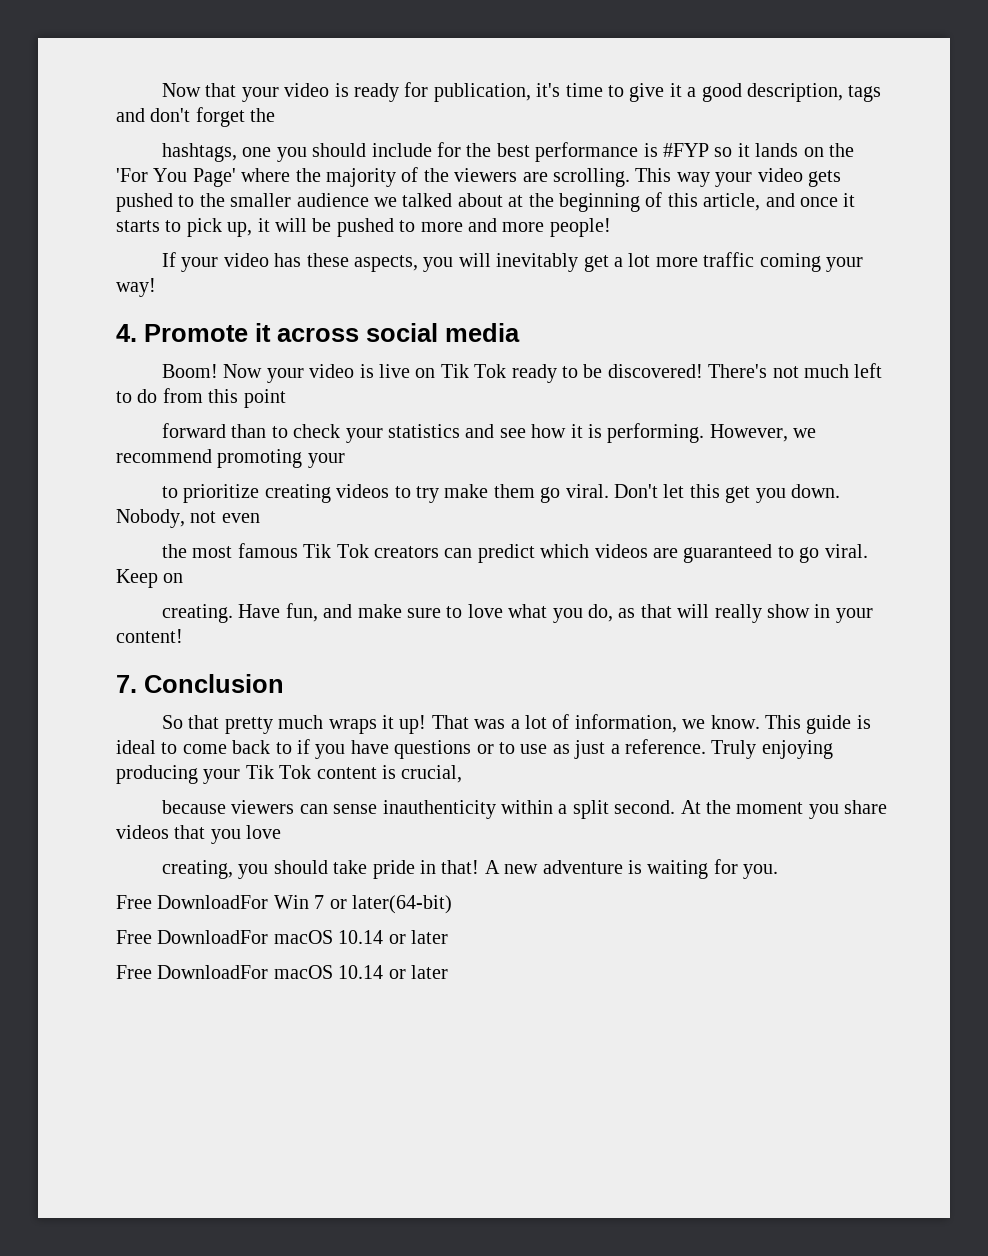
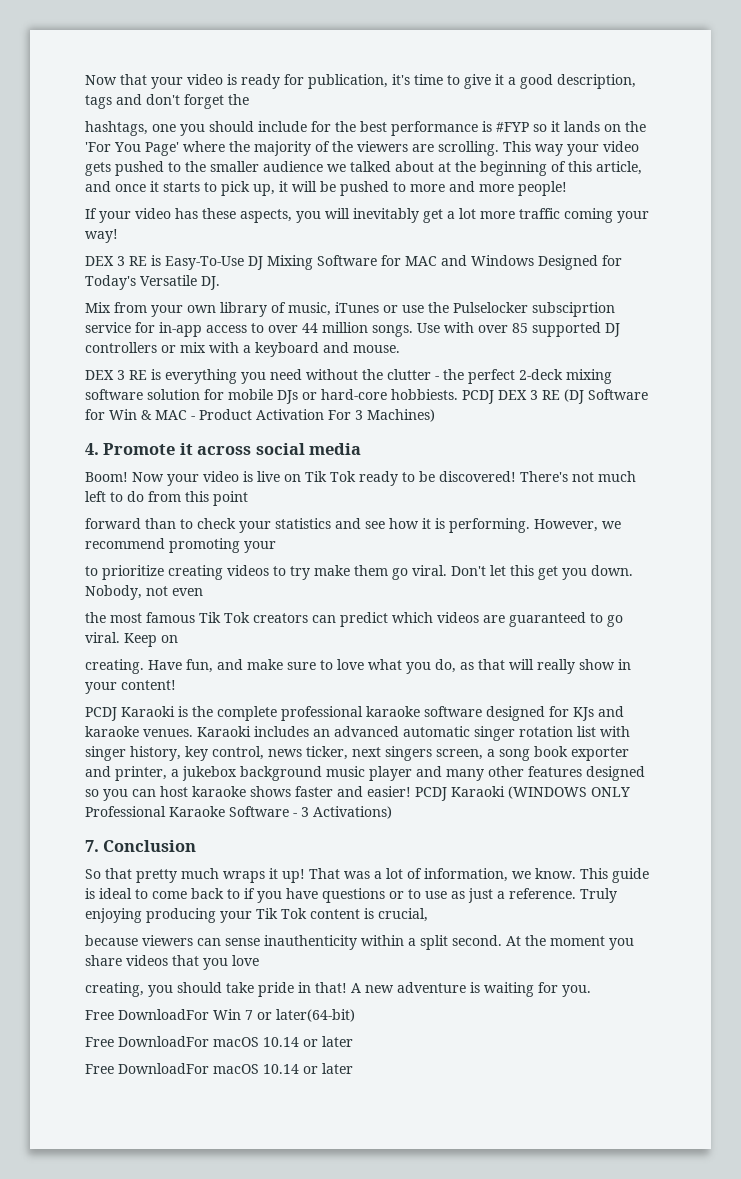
+ DEX 3 RE is Easy-To-Use DJ Mixing Software for MAC and Windows Designed for Today's Versatile DJ.
+ Mix from your own library of music, iTunes or use the Pulselocker subsciprtion service for in-app access to over 44 million songs. Use with over 85 supported DJ controllers or mix with a keyboard and mouse.
+ DEX 3 RE is everything you need without the clutter - the perfect 2-deck mixing software solution for mobile DJs or hard-core hobbiests. PCDJ DEX 3 RE (DJ Software for Win & MAC - Product Activation For 3 Machines)
+ PCDJ Karaoki is the complete professional karaoke software designed for KJs and karaoke venues. Karaoki includes an advanced automatic singer rotation list with singer history, key control, news ticker, next singers screen, a song book exporter and printer, a jukebox background music player and many other features designed so you can host karaoke shows faster and easier! PCDJ Karaoki (WINDOWS ONLY Professional Karaoke Software - 3 Activations)

